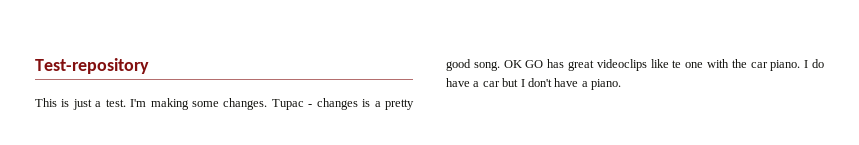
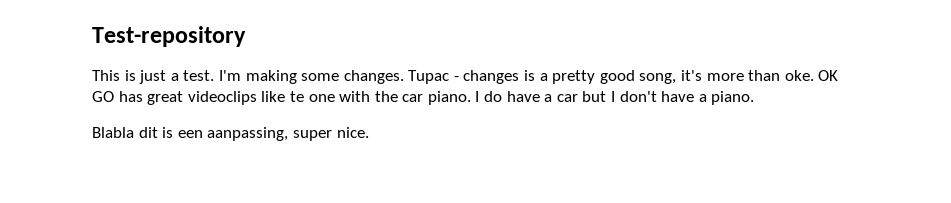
- Tupac - changes is a pretty good song.
+ Tupac - changes is a pretty good song, it's more than oke.
+ Blabla dit is een aanpassing, super nice.

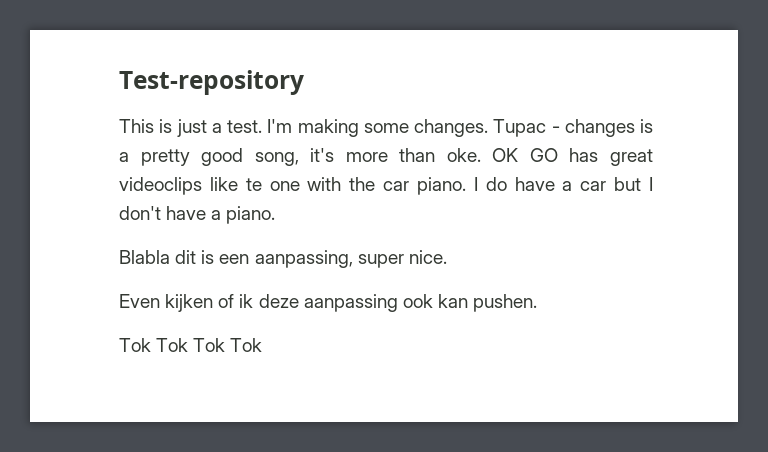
+ Even kijken of ik deze aanpassing ook kan pushen.
+ Tok Tok Tok Tok

